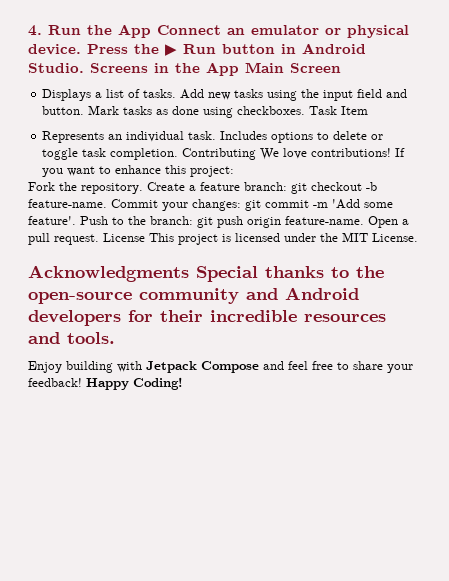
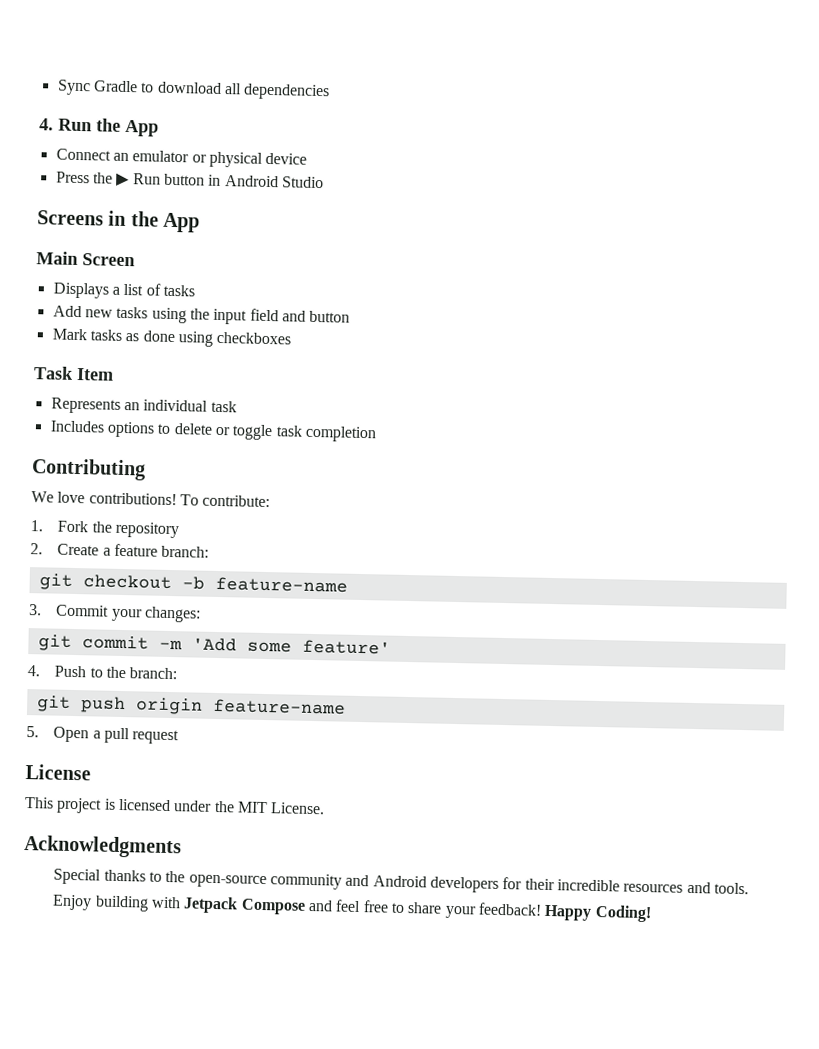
+ Sync Gradle to download all dependencies
- 4. Run the App Connect an emulator or physical device. Press the ▶ Run button in Android Studio. Screens in the App Main Screen
+ 4. Run the App
+ Connect an emulator or physical device
+ Press the ▶ Run button in Android Studio
+ Screens in the App
+ Main Screen
- Displays a list of tasks. Add new tasks using the input field and button. Mark tasks as done using checkboxes. Task Item
+ Displays a list of tasks
+ Add new tasks using the input field and button
+ Mark tasks as done using checkboxes
+ Task Item
- Represents an individual task. Includes options to delete or toggle task completion. Contributing We love contributions!
+ Represents an individual task
+ Includes options to delete or toggle task completion
+ Contributing
+ We love contributions!
- If you want to enhance this project:
- Fork the repository. Create a feature branch: git checkout -b feature-name. Commit your changes: git commit -m 'Add some feature'. Push to the branch: git push origin feature-name. Open a pull request. License This project is licensed under the MIT License.
+ To contribute:
+ 1. Fork the repository
+ 2. Create a feature branch:
+ git checkout -b feature-name
+ 3. Commit your changes:
+ git commit -m 'Add some feature'
+ 4. Push to the branch:
+ git push origin feature-name
+ 5. Open a pull request
+ License
+ This project is licensed under the MIT License.
- Acknowledgments Special thanks to the open-source community and Android developers for their incredible resources and tools.
+ Acknowledgments
+ Special thanks to the open-source community and Android developers for their incredible resources and tools.

